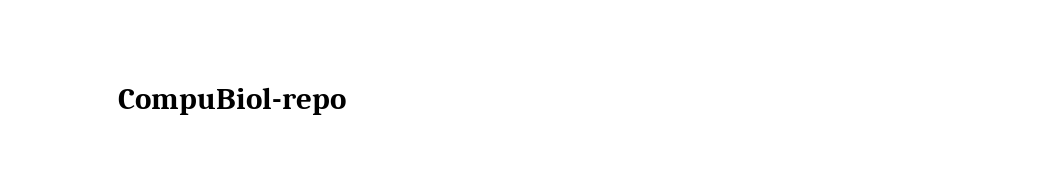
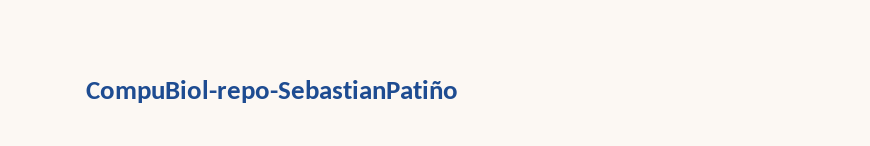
- CompuBiol-repo
+ CompuBiol-repo-SebastianPatiño

